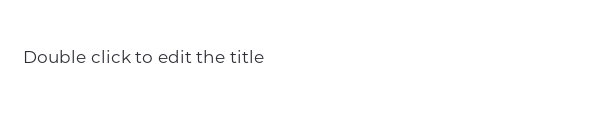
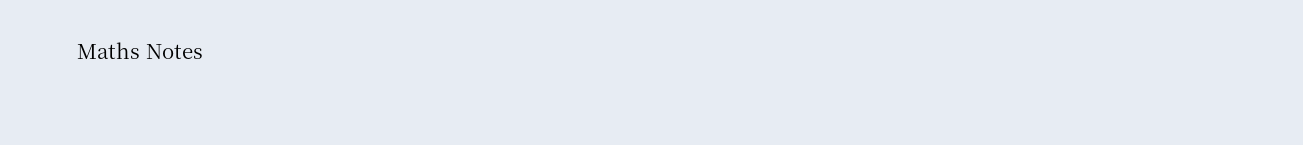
- Double click to edit the title
+ Maths Notes

